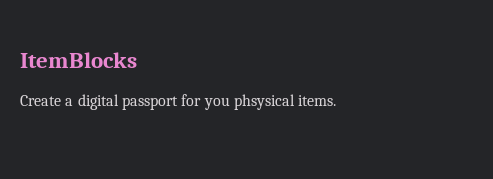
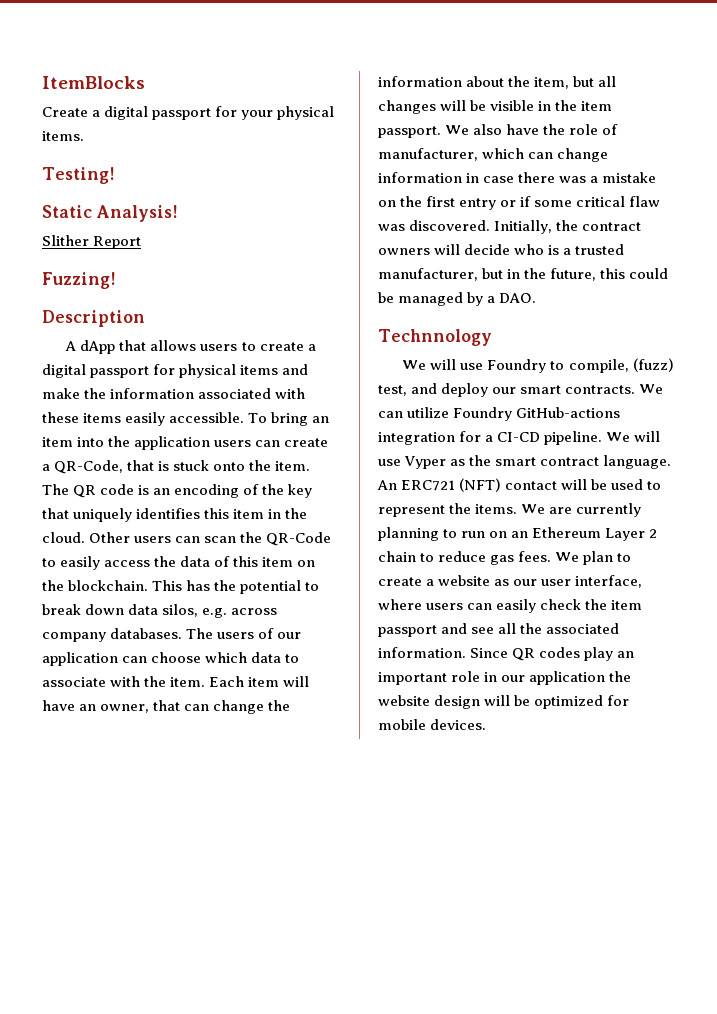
- Create a digital passport for you phsysical items.
+ Create a digital passport for your physical items.
+ Testing!
+ Static Analysis!
+ Slither Report
+ Fuzzing!
+ Description
+ A dApp that allows users to create a digital passport for physical items and make the information associated with these items easily accessible. To bring an item into the application users can create a QR-Code, that is stuck onto the item. The QR code is an encoding of the key that uniquely identifies this item in the cloud. Other users can scan the QR-Code to easily access the data of this item on the blockchain. This has the potential to break down data silos, e.g. across company databases. The users of our application can choose which data to associate with the item. Each item will have an owner, that can change the information about the item, but all changes will be visible in the item passport. We also have the role of manufacturer, which can change information in case there was a mistake on the first entry or if some critical flaw was discovered. Initially, the contract owners will decide who is a trusted manufacturer, but in the future, this could be managed by a DAO.
+ Technnology
+ We will use Foundry to compile, (fuzz) test, and deploy our smart contracts. We can utilize Foundry GitHub-actions integration for a CI-CD pipeline. We will use Vyper as the smart contract language. An ERC721 (NFT) contact will be used to represent the items. We are currently planning to run on an Ethereum Layer 2 chain to reduce gas fees. We plan to create a website as our user interface, where users can easily check the item passport and see all the associated information. Since QR codes play an important role in our application the website design will be optimized for mobile devices.

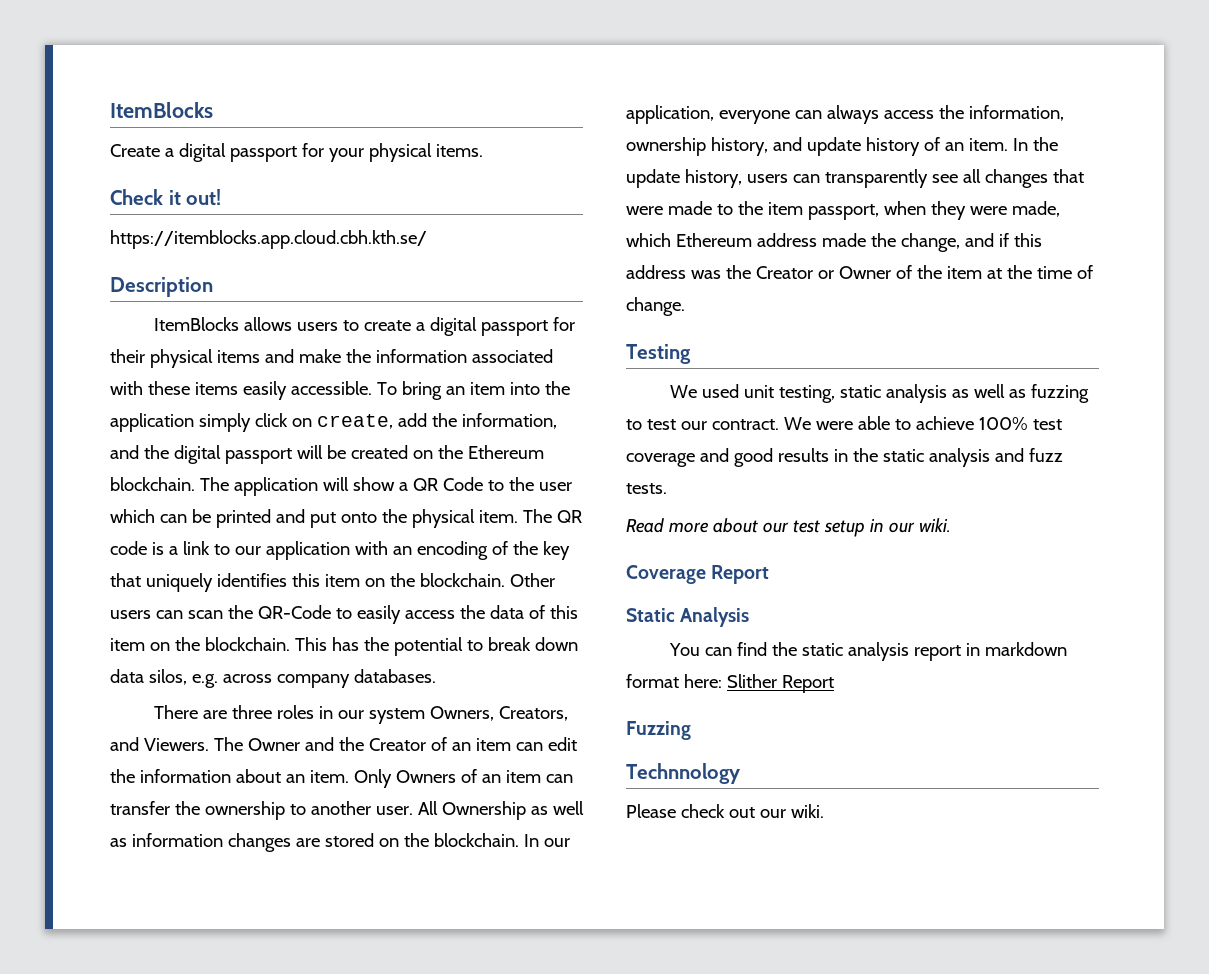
- Testing!
- Static Analysis!
- Slither Report
- Fuzzing!
+ Check it out!
+ https://itemblocks.app.cloud.cbh.kth.se/
  Description
- A dApp that allows users to create a digital passport for physical items and make the information associated with these items easily accessible.
+ ItemBlocks allows users to create a digital passport for their physical items and make the information associated with these items easily accessible.
- To bring an item into the application users can create a QR-Code, that is stuck onto the item.
+ To bring an item into the application simply click on create, add the information, and the digital passport will be created on the Ethereum blockchain. The application will show a QR Code to the user which can be printed and put onto the physical item.
- The QR code is an encoding of the key that uniquely identifies this item in the cloud.
+ The QR code is a link to our application with an encoding of the key that uniquely identifies this item on the blockchain.
- This has the potential to break down data silos, e.g. across company databases. The users of our application can choose which data to associate with the item. Each item will have an owner, that can change the information about the item, but all changes will be visible in the item passport. We also have the role of manufacturer, which can change information in case there was a mistake on the first entry or if some critical flaw was discovered. Initially, the contract owners will decide who is a trusted manufacturer, but in the future, this could be managed by a DAO.
+ This has the potential to break down data silos, e.g. across company databases.
+ There are three roles in our system Owners, Creators, and Viewers. The Owner and the Creator of an item can edit the information about an item. Only Owners of an item can transfer the ownership to another user. All Ownership as well as information changes are stored on the blockchain. In our application, everyone can always access the information, ownership history, and update history of an item. In the update history, users can transparently see all changes that were made to the item passport, when they were made, which Ethereum address made the change, and if this address was the Creator or Owner of the item at the time of change.
+ Testing
+ We used unit testing, static analysis as well as fuzzing to test our contract. We were able to achieve 100% test coverage and good results in the static analysis and fuzz tests.
+ Read more about our test setup in our wiki.
+ Coverage Report
+ Static Analysis
+ You can find the static analysis report in markdown format here: Slither Report
+ Fuzzing
  Technnology
- We will use Foundry to compile, (fuzz) test, and deploy our smart contracts. We can utilize Foundry GitHub-actions integration for a CI-CD pipeline. We will use Vyper as the smart contract language. An ERC721 (NFT) contact will be used to represent the items. We are currently planning to run on an Ethereum Layer 2 chain to reduce gas fees. We plan to create a website as our user interface, where users can easily check the item passport and see all the associated information. Since QR codes play an important role in our application the website design will be optimized for mobile devices.
+ Please check out our wiki.

